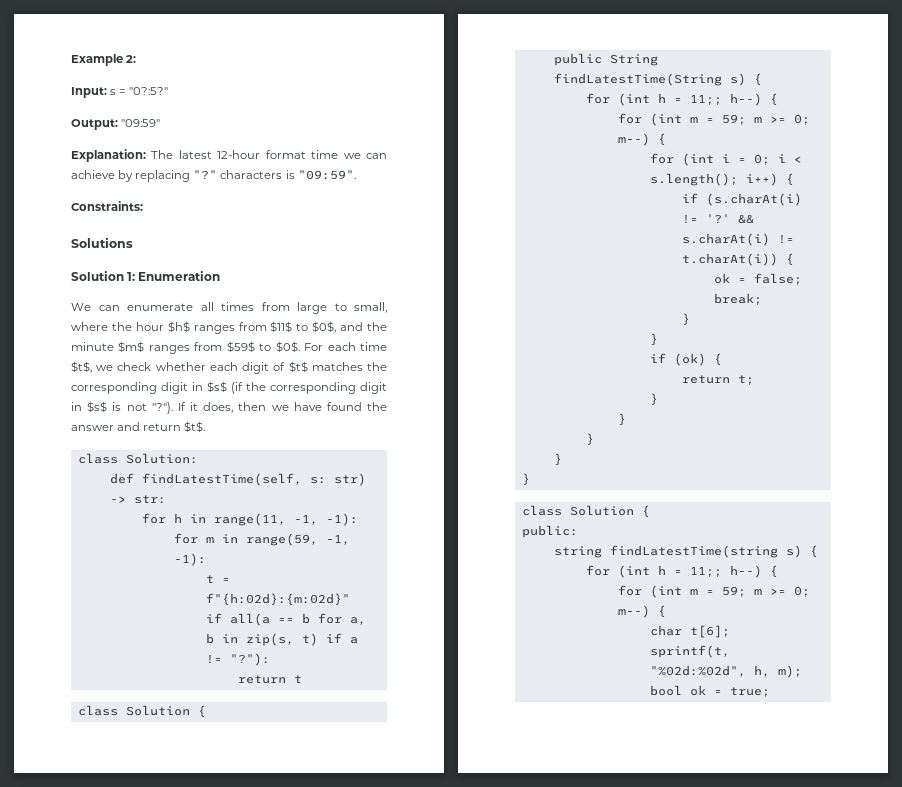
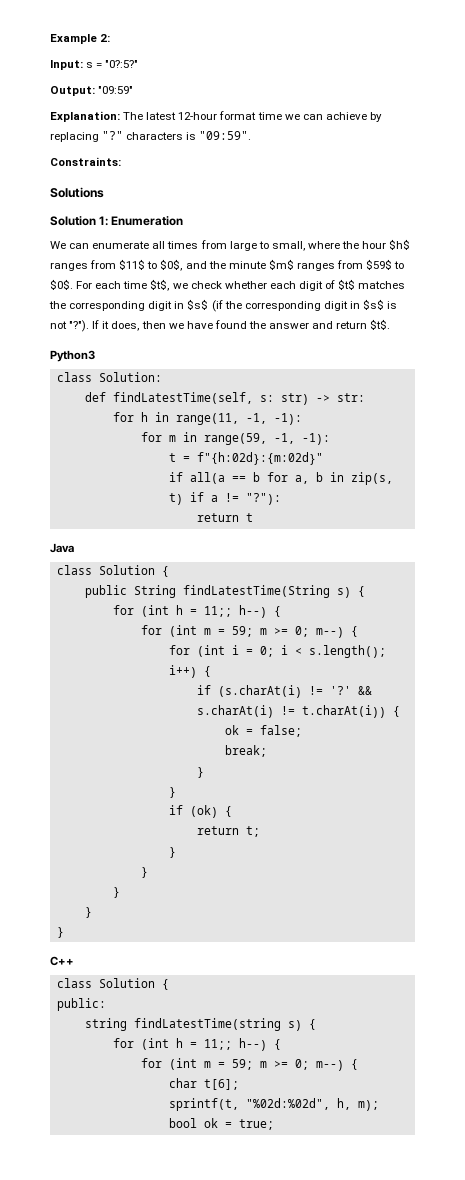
+ Python3
+ Java
+ C++

